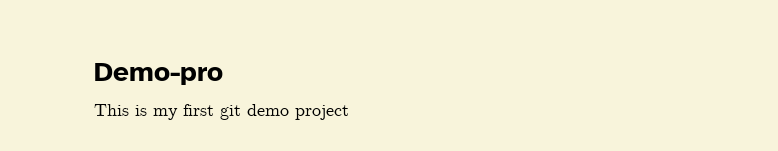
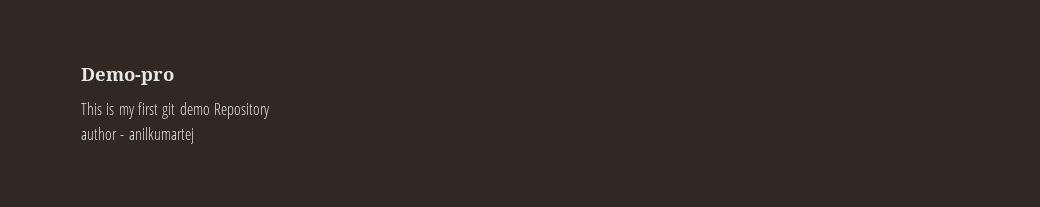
- This is my first git demo project
+ This is my first git demo Repository
+ author - anilkumartej

